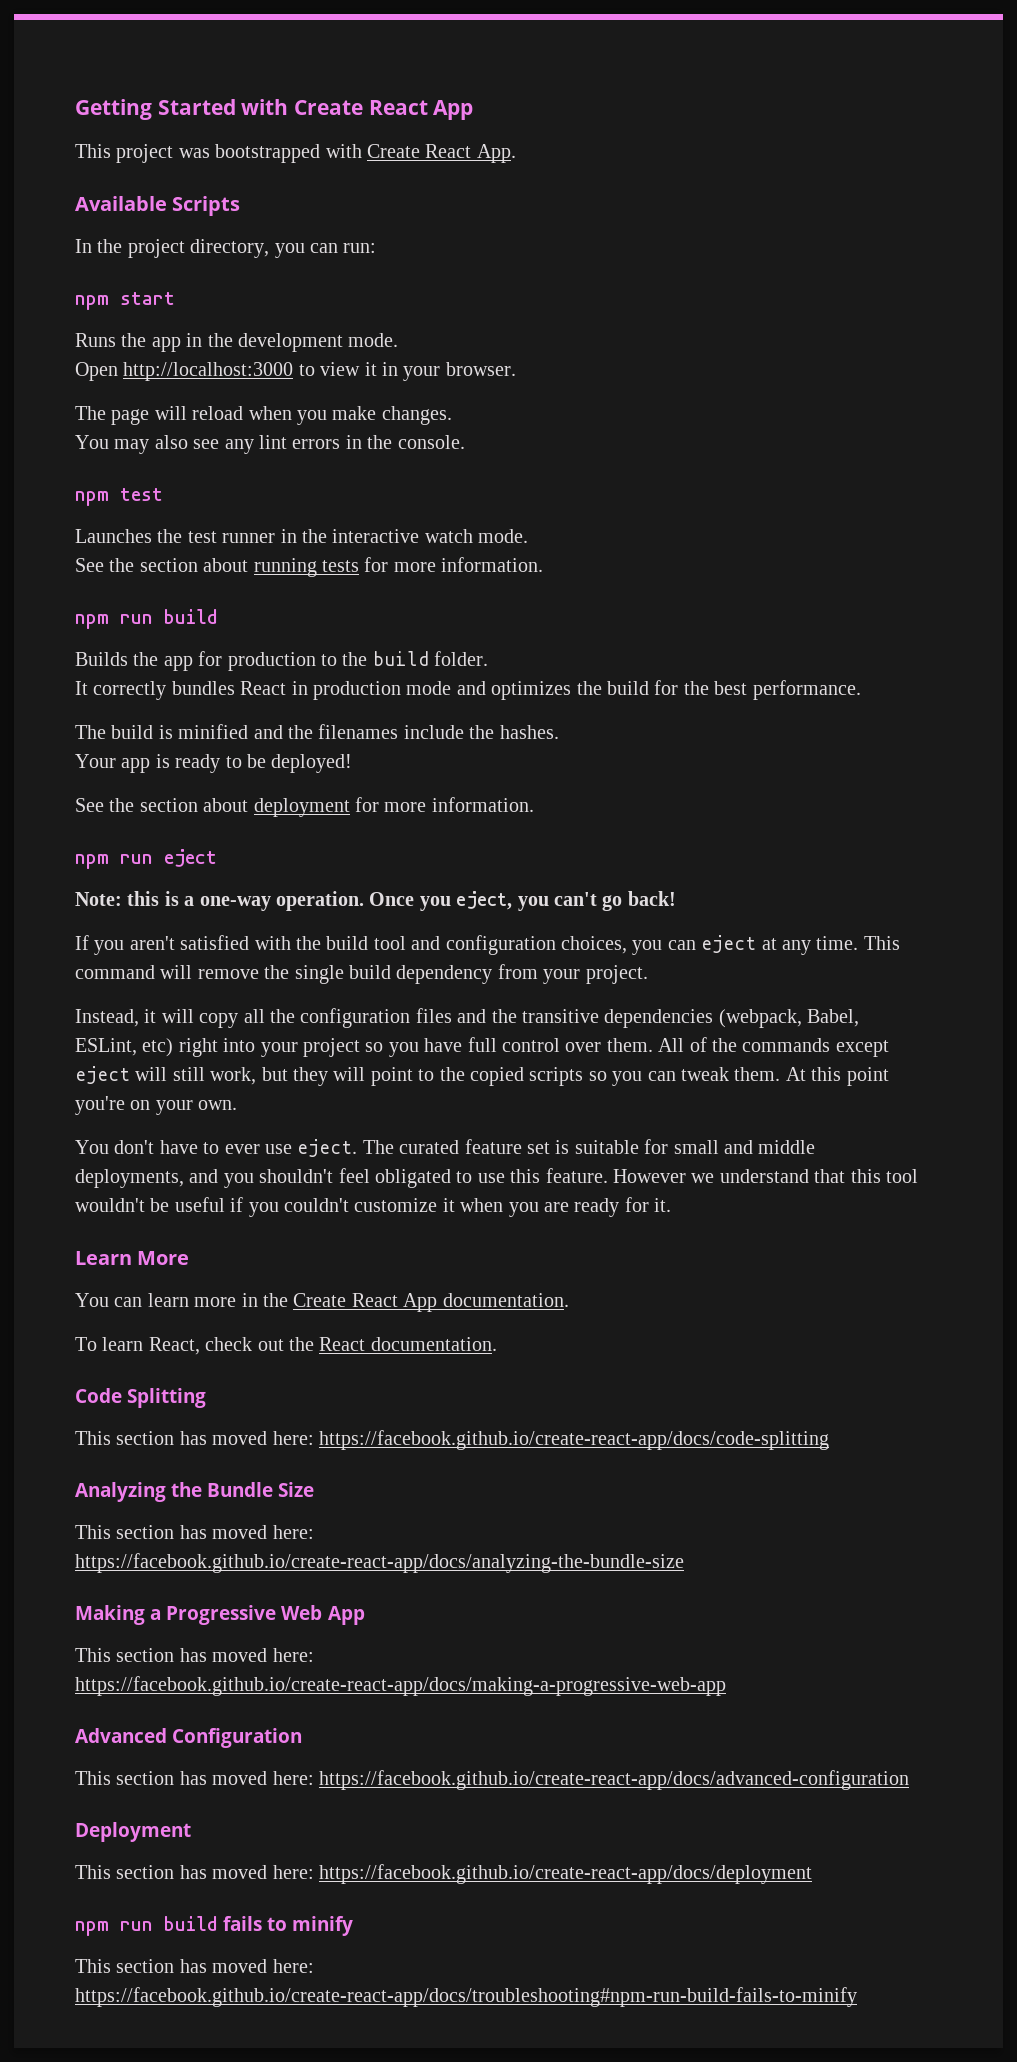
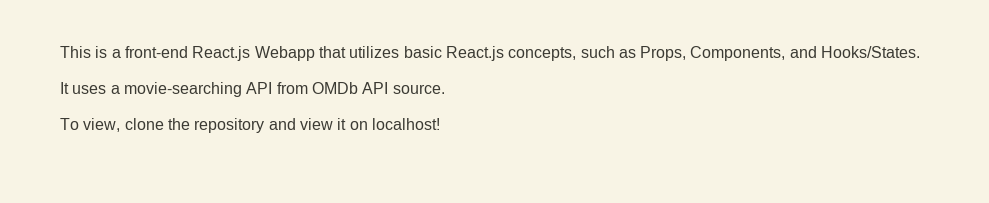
- Getting Started with Create React App
- This project was bootstrapped with Create React App.
- Available Scripts
- In the project directory, you can run:
- npm start
- Runs the app in the development mode.
- Open http://localhost:3000 to view it in your browser.
- The page will reload when you make changes.
- You may also see any lint errors in the console.
- npm test
- Launches the test runner in the interactive watch mode.
- See the section about running tests for more information.
- npm run build
- Builds the app for production to the build folder.
- It correctly bundles React in production mode and optimizes the build for the best performance.
- The build is minified and the filenames include the hashes.
- Your app is ready to be deployed!
- See the section about deployment for more information.
- npm run eject
- Note: this is a one-way operation. Once you eject, you can't go back!
- If you aren't satisfied with the build tool and configuration choices, you can eject at any time. This command will remove the single build dependency from your project.
- Instead, it will copy all the configuration files and the transitive dependencies (webpack, Babel, ESLint, etc) right into your project so you have full control over them. All of the commands except eject will still work, but they will point to the copied scripts so you can tweak them. At this point you're on your own.
- You don't have to ever use eject. The curated feature set is suitable for small and middle deployments, and you shouldn't feel obligated to use this feature. However we understand that this tool wouldn't be useful if you couldn't customize it when you are ready for it.
- Learn More
- You can learn more in the Create React App documentation.
- To learn React, check out the React documentation.
- Code Splitting
- This section has moved here: https://facebook.github.io/create-react-app/docs/code-splitting
- Analyzing the Bundle Size
- This section has moved here: https://facebook.github.io/create-react-app/docs/analyzing-the-bundle-size
- Making a Progressive Web App
- This section has moved here: https://facebook.github.io/create-react-app/docs/making-a-progressive-web-app
- Advanced Configuration
- This section has moved here: https://facebook.github.io/create-react-app/docs/advanced-configuration
- Deployment
- This section has moved here: https://facebook.github.io/create-react-app/docs/deployment
- npm run build fails to minify
- This section has moved here: https://facebook.github.io/create-react-app/docs/troubleshooting#npm-run-build-fails-to-minify
+ This is a front-end React.js Webapp that utilizes basic React.js concepts, such as Props, Components, and Hooks/States.
+ It uses a movie-searching API from OMDb API source.
+ To view, clone the repository and view it on localhost!

